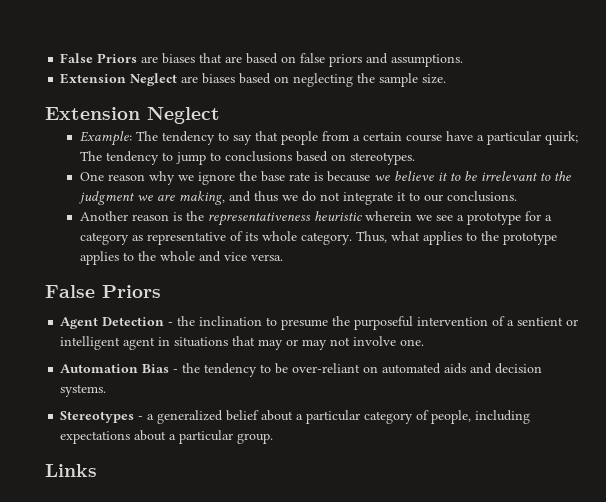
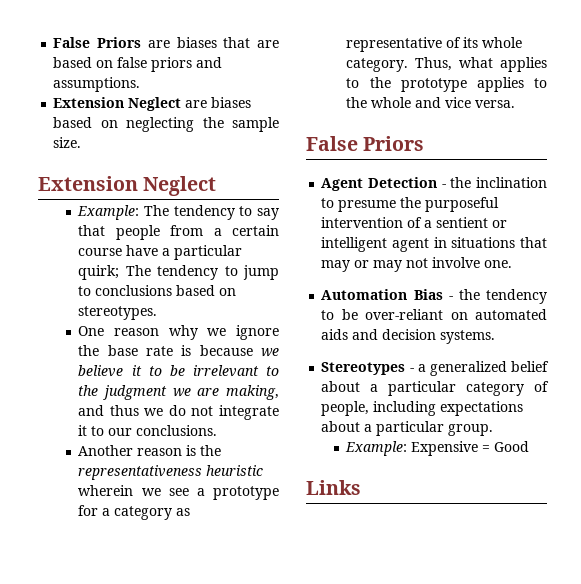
+ Example: Expensive = Good

